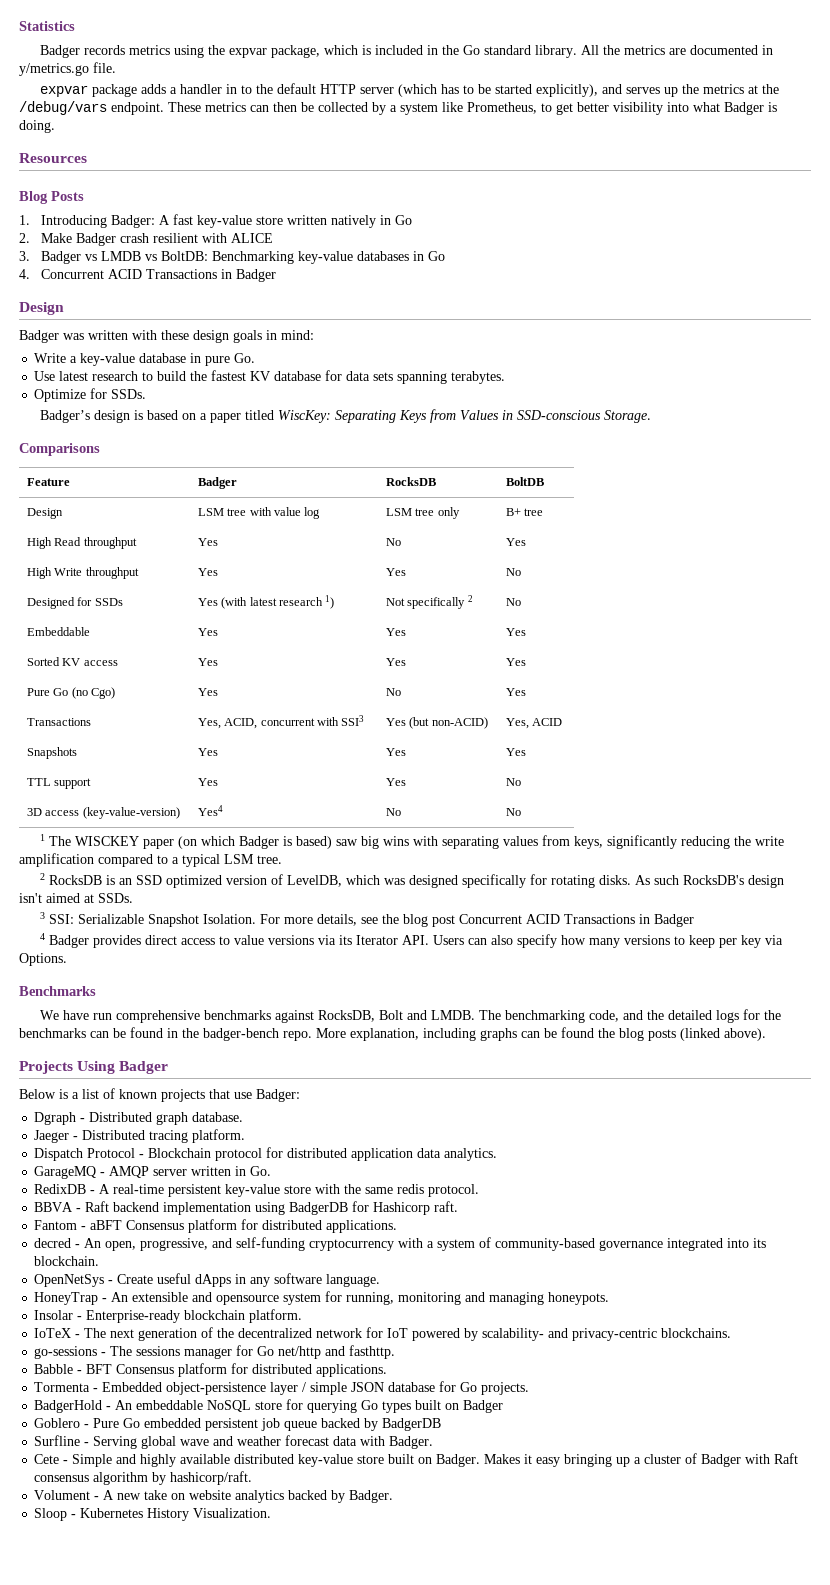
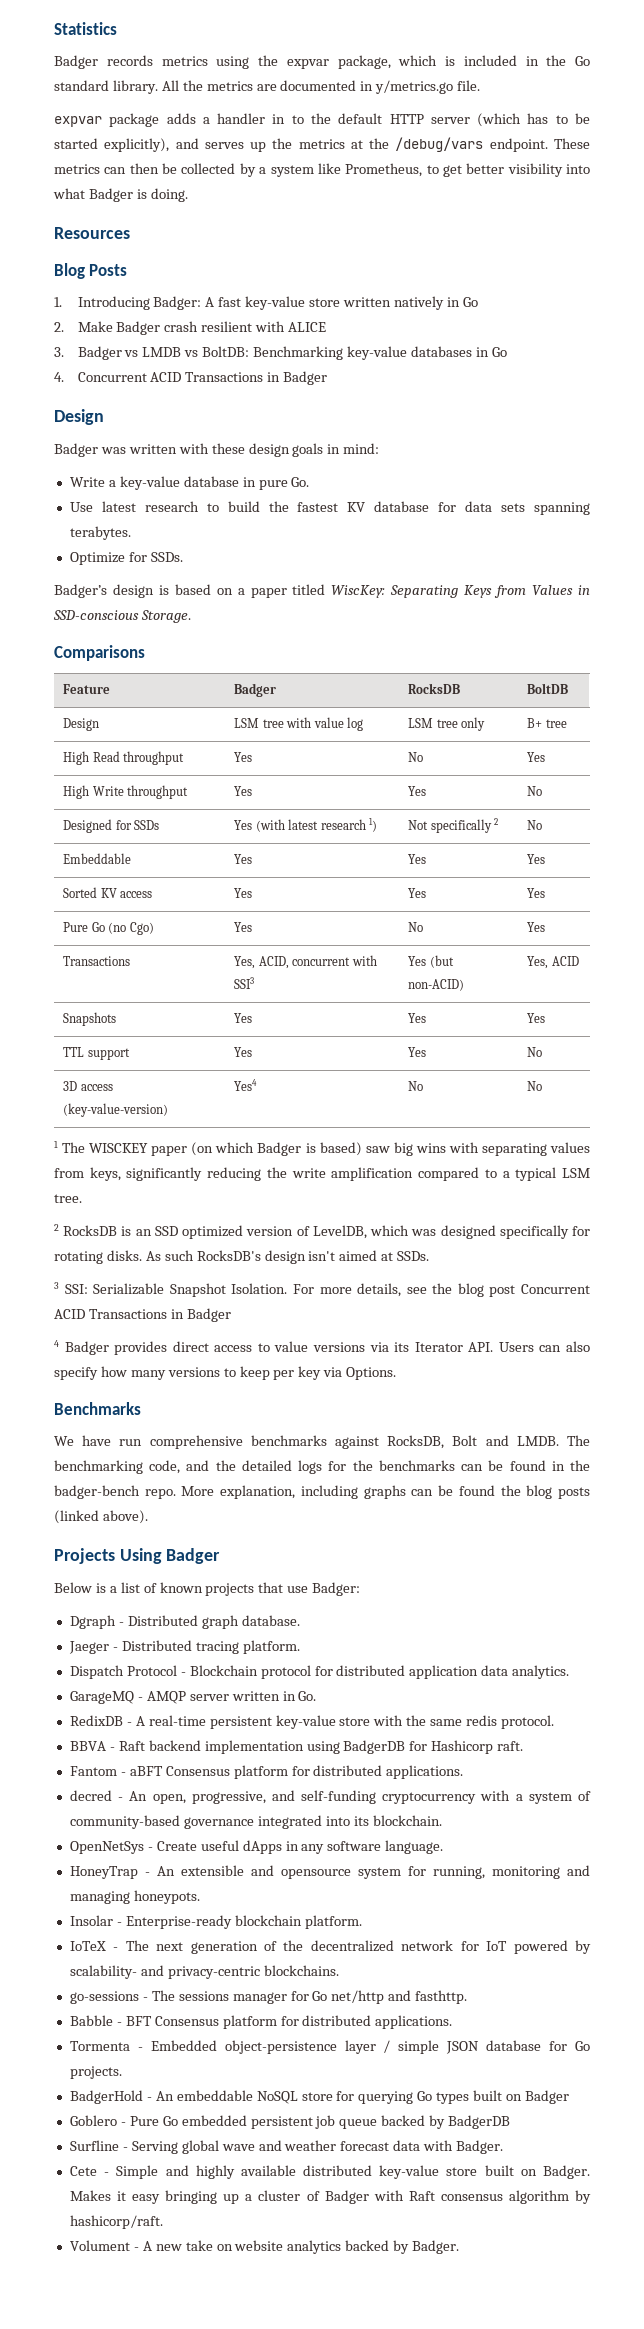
- Sloop - Kubernetes History Visualization.

